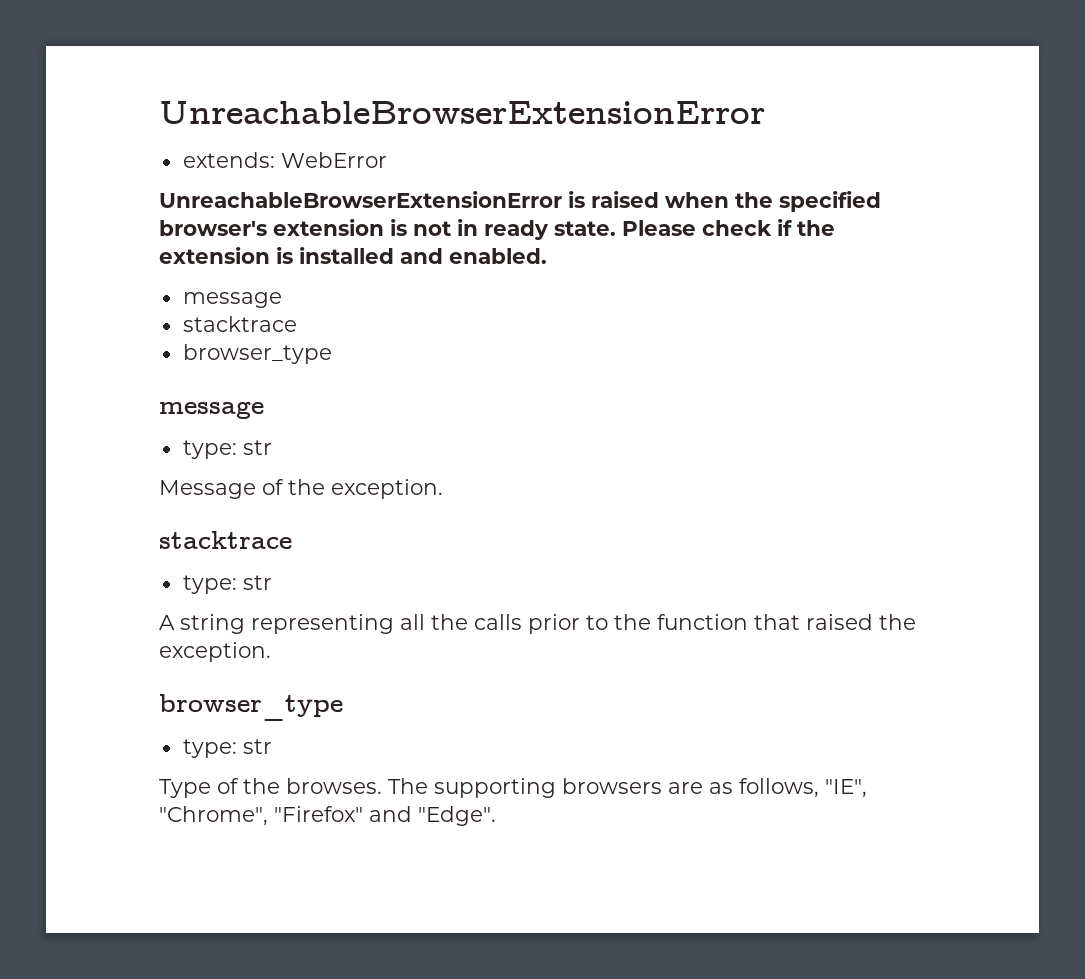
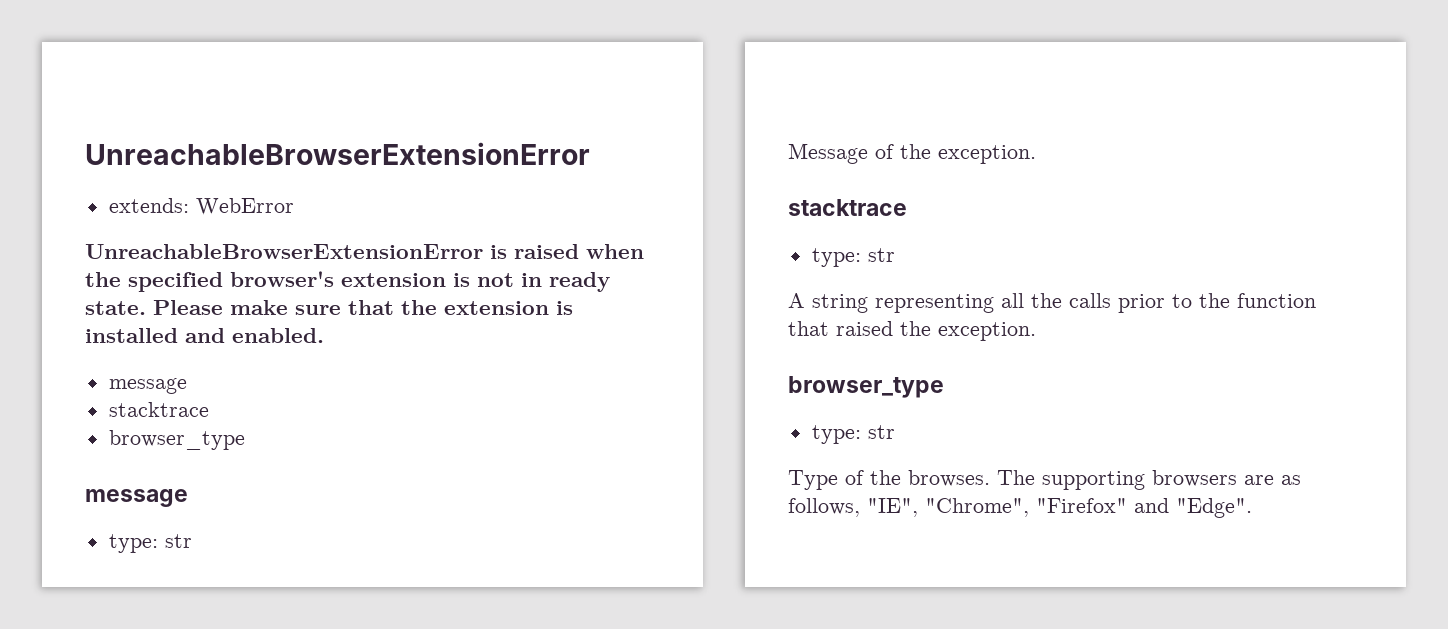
- Please check if the extension is installed and enabled.
+ Please make sure that the extension is installed and enabled.

